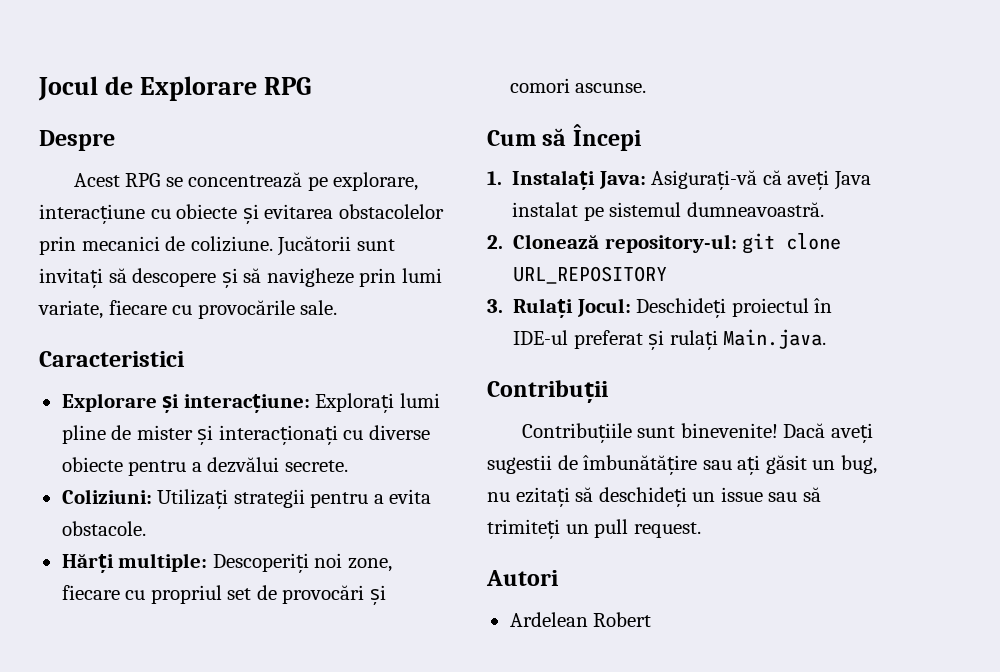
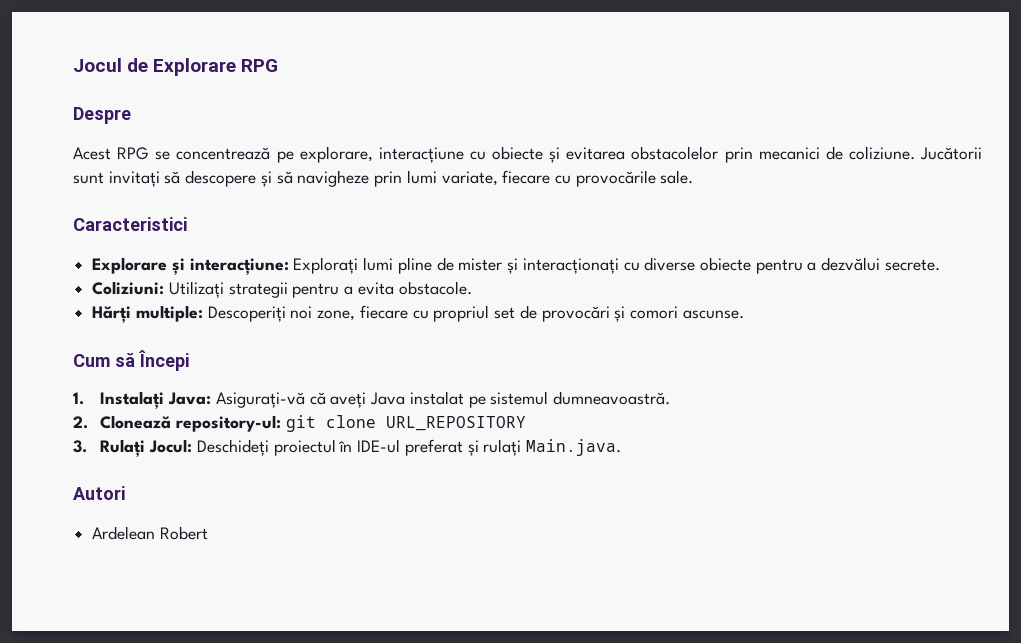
- Contribuții
- Contribuțiile sunt binevenite! Dacă aveți sugestii de îmbunătățire sau ați găsit un bug, nu ezitați să deschideți un issue sau să trimiteți un pull request.

